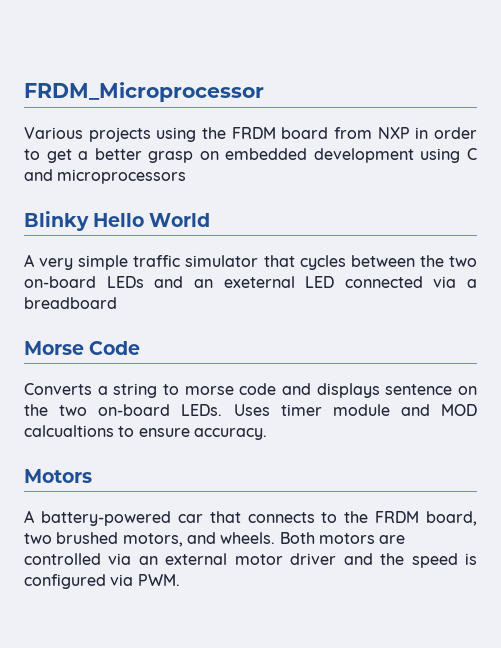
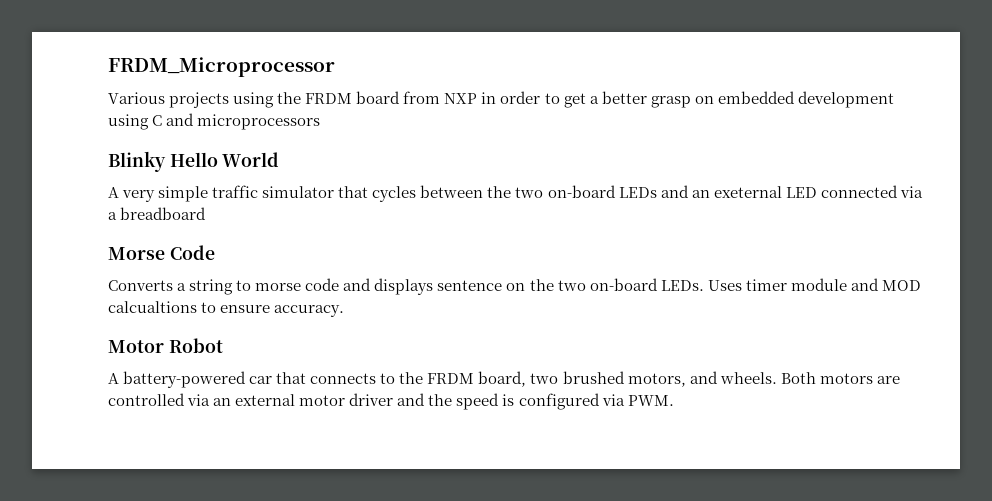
- Motors
+ Motor Robot

